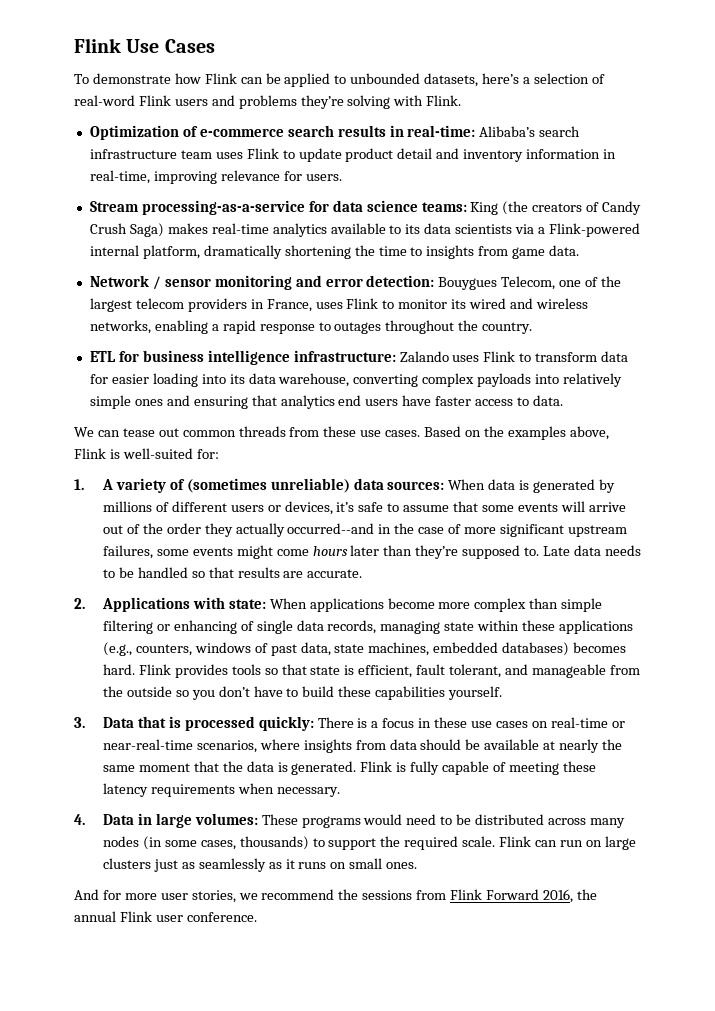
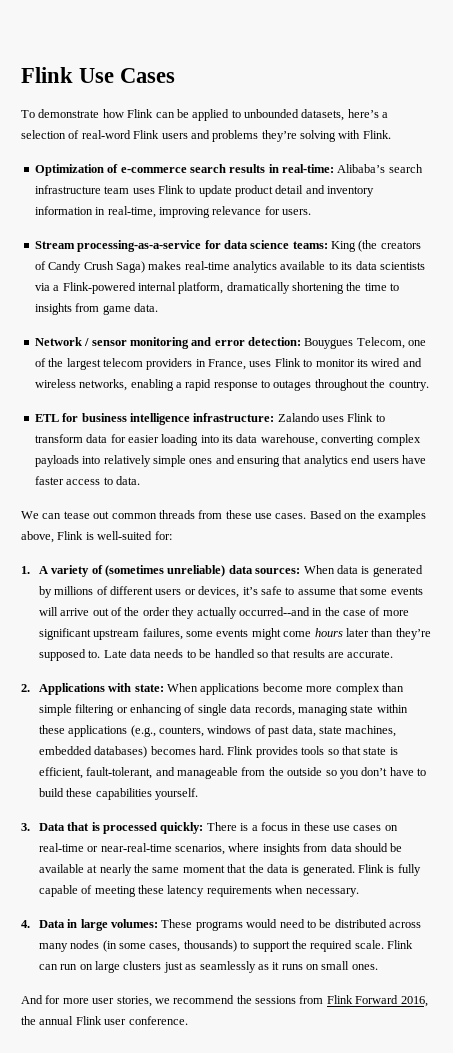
- Flink provides tools so that state is efficient, fault tolerant, and manageable from the outside so you don’t have to build these capabilities yourself.
+ Flink provides tools so that state is efficient, fault-tolerant, and manageable from the outside so you don’t have to build these capabilities yourself.

